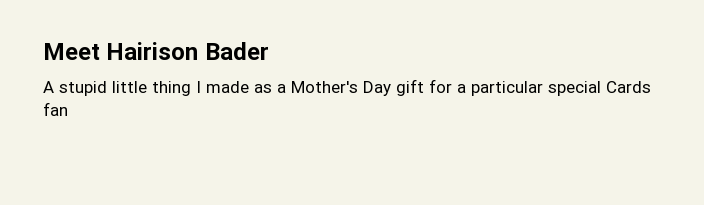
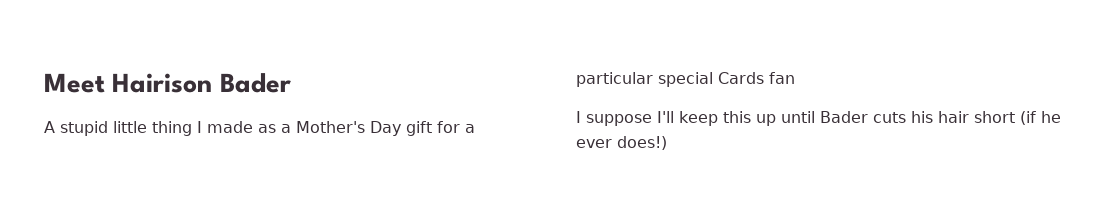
+ I suppose I'll keep this up until Bader cuts his hair short (if he ever does!)

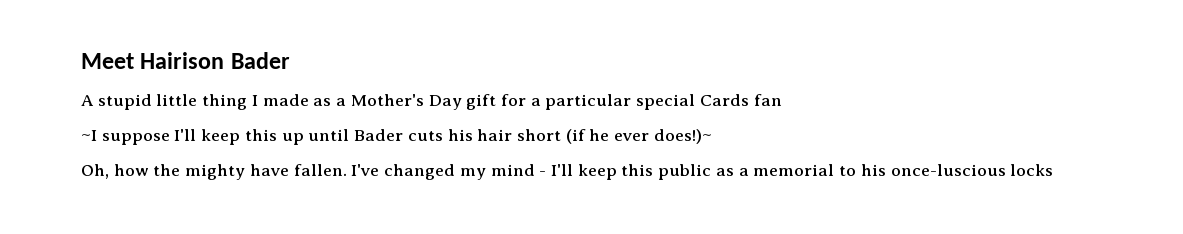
- I suppose I'll keep this up until Bader cuts his hair short (if he ever does!)
+ ~I suppose I'll keep this up until Bader cuts his hair short (if he ever does!)~
+ Oh, how the mighty have fallen. I've changed my mind - I'll keep this public as a memorial to his once-luscious locks

